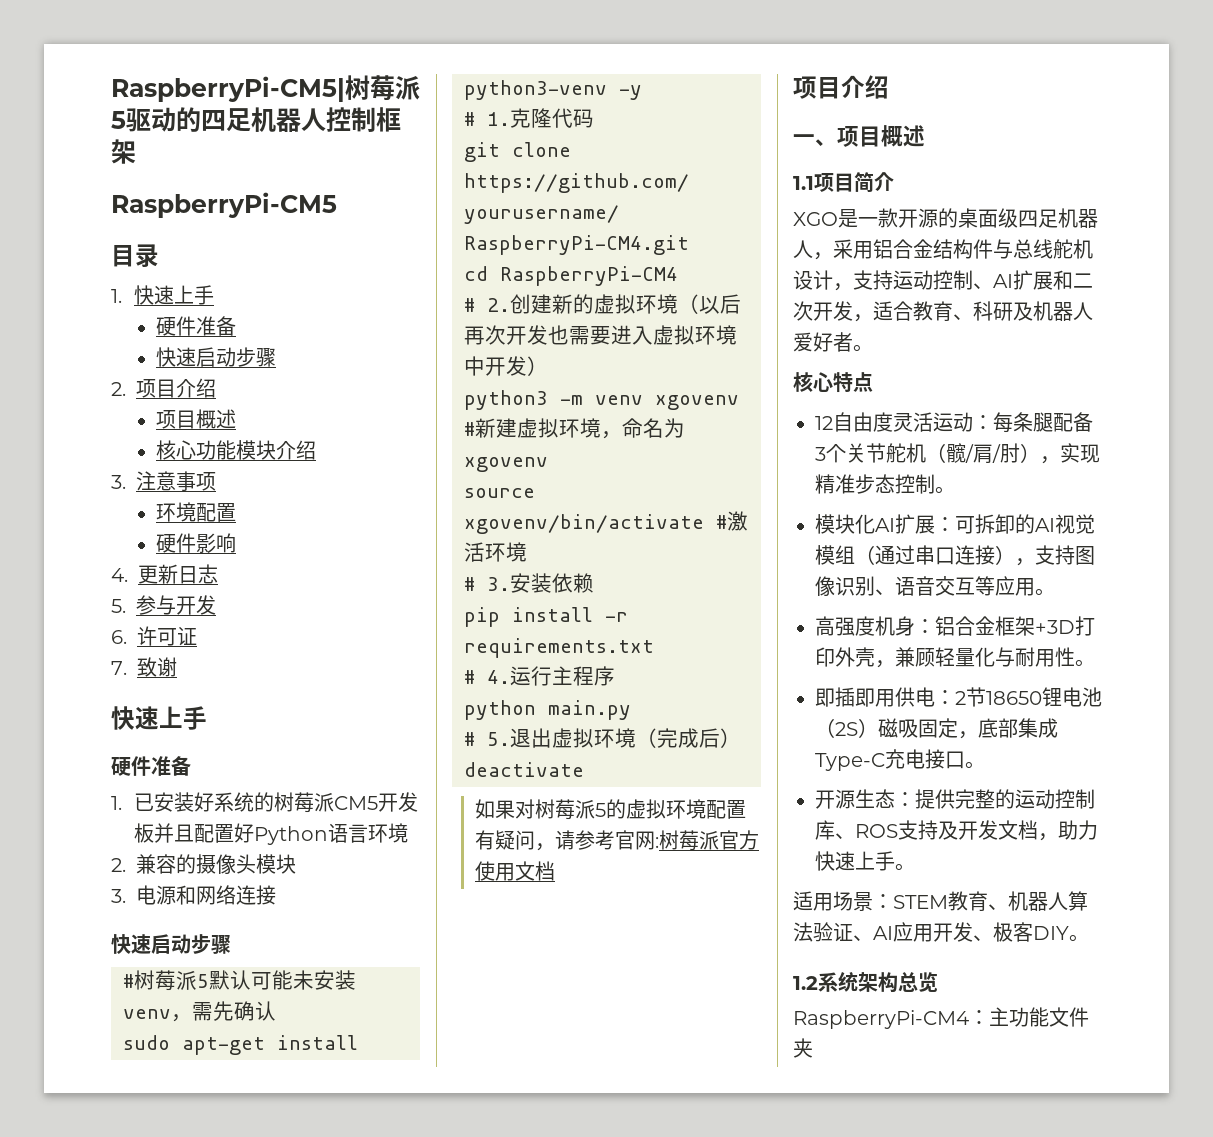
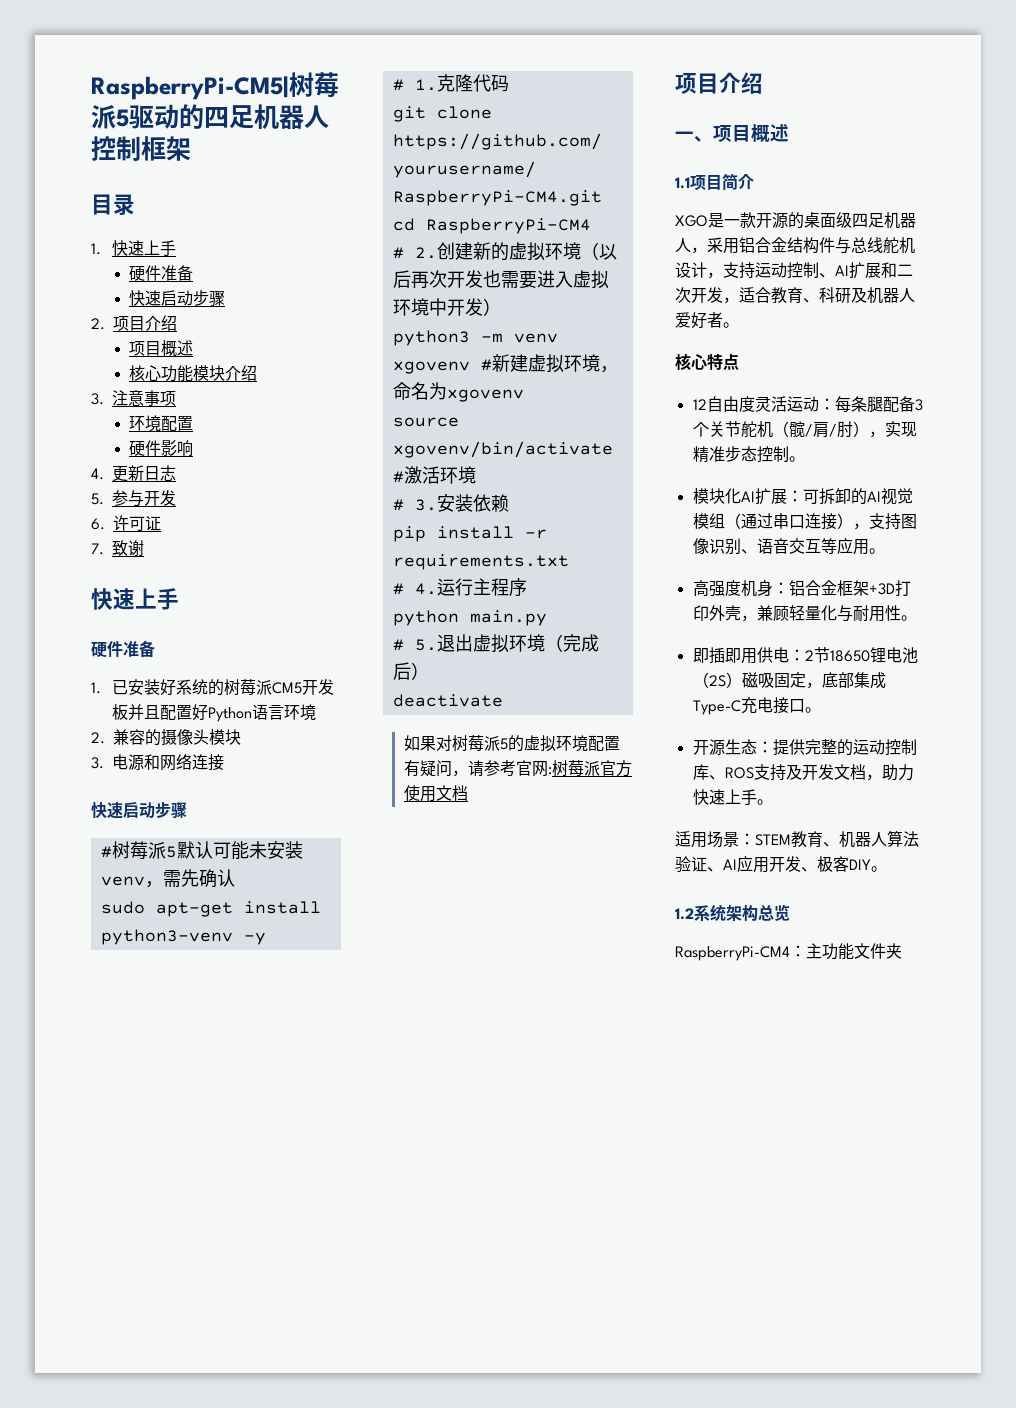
- RaspberryPi-CM5

